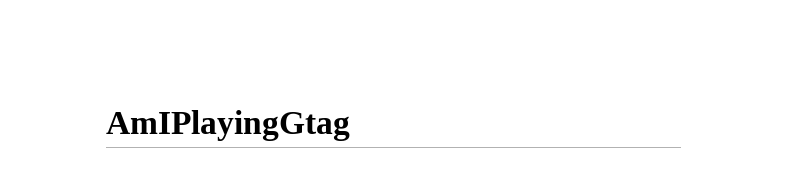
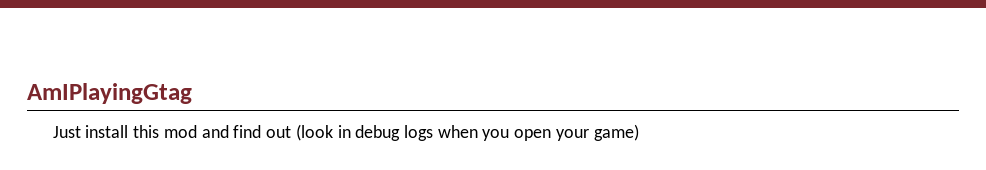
+ Just install this mod and find out (look in debug logs when you open your game)

